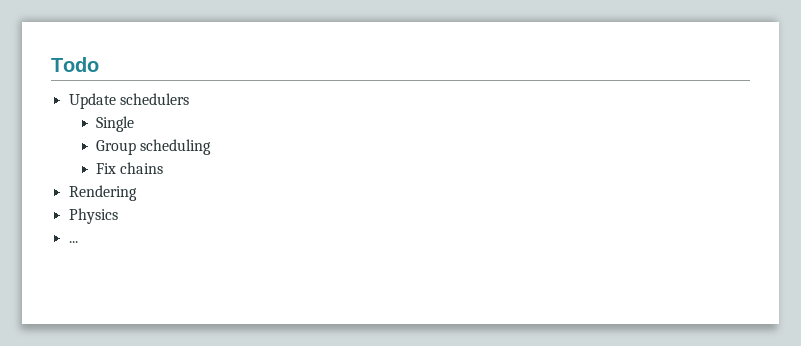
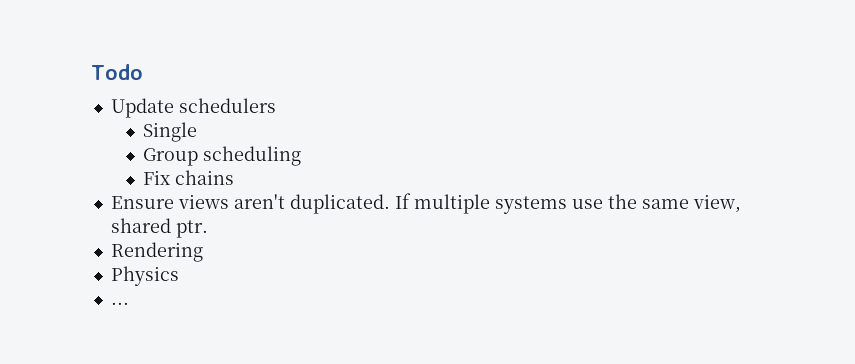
+ Ensure views aren't duplicated. If multiple systems use the same view, shared ptr.

